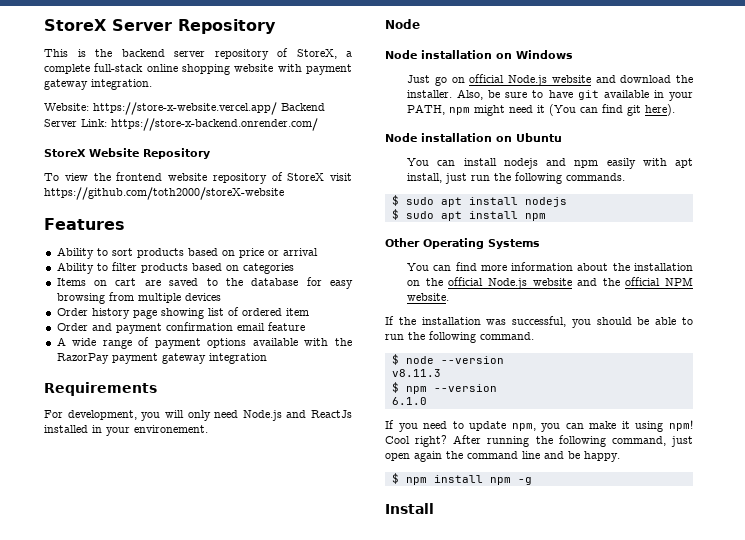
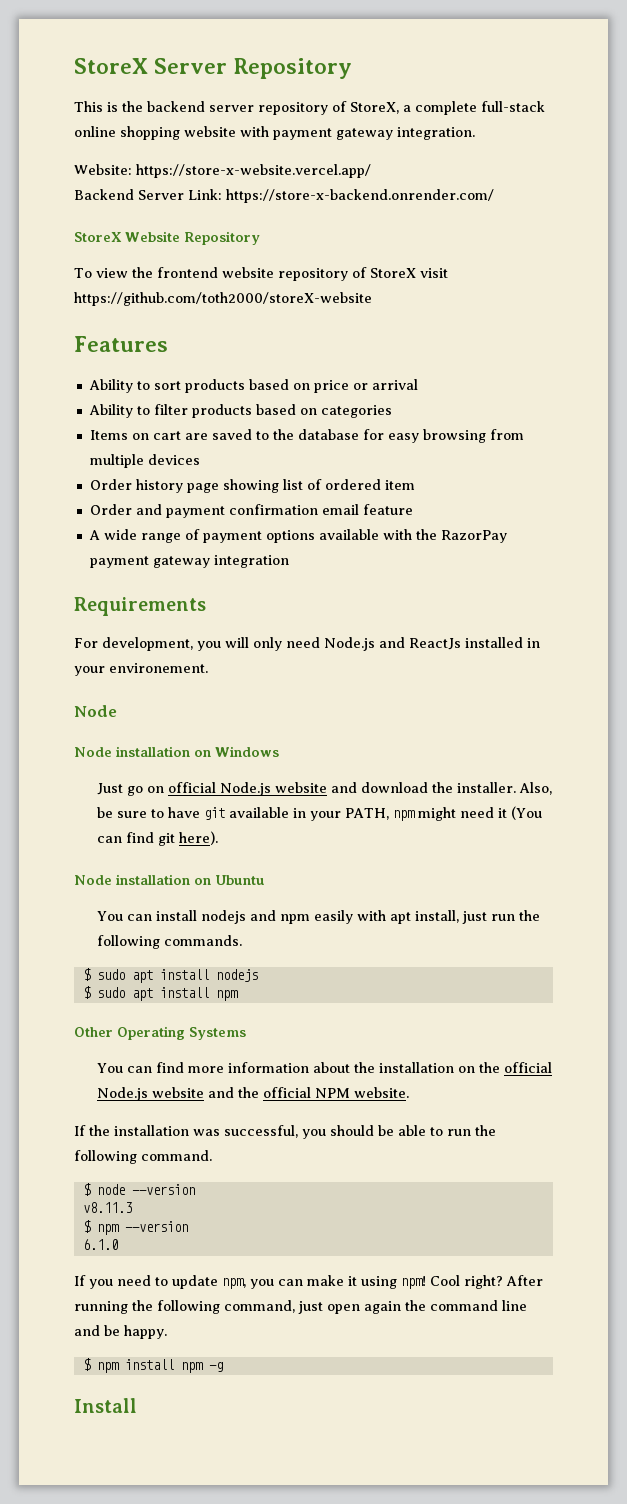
- Website: https://store-x-website.vercel.app/ Backend Server Link: https://store-x-backend.onrender.com/
+ Website: https://store-x-website.vercel.app/
+ Backend Server Link: https://store-x-backend.onrender.com/

